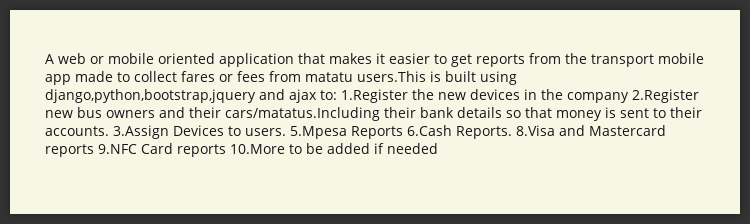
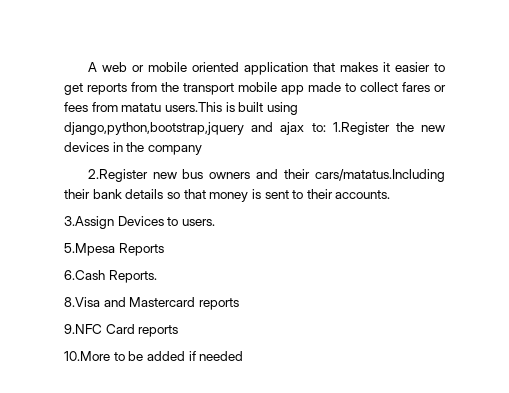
- 1.Register the new devices in the company 2.Register new bus owners and their cars/matatus.Including their bank details so that money is sent to their accounts. 3.Assign Devices to users. 5.Mpesa Reports 6.Cash Reports. 8.Visa and Mastercard reports 9.NFC Card reports 10.More to be added if needed
+ 1.Register the new devices in the company
+ 2.Register new bus owners and their cars/matatus.Including their bank details so that money is sent to their accounts.
+ 3.Assign Devices to users.
+ 5.Mpesa Reports
+ 6.Cash Reports.
+ 8.Visa and Mastercard reports
+ 9.NFC Card reports
+ 10.More to be added if needed

